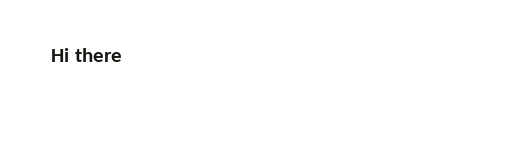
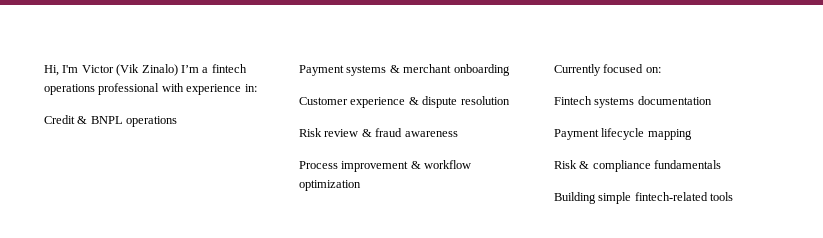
- Hi there
+ Hi, I'm Victor (Vik Zinalo) I’m a fintech operations professional with experience in:
+ Credit & BNPL operations
+ Payment systems & merchant onboarding
+ Customer experience & dispute resolution
+ Risk review & fraud awareness
+ Process improvement & workflow optimization
+ Currently focused on:
+ Fintech systems documentation
+ Payment lifecycle mapping
+ Risk & compliance fundamentals
+ Building simple fintech-related tools

